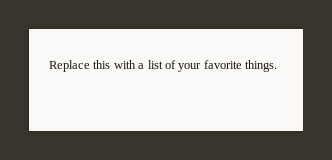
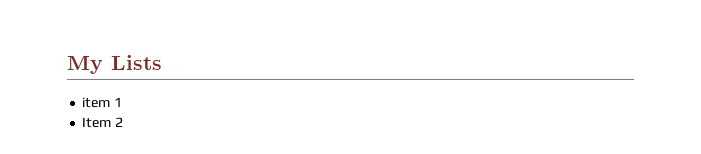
- Replace this with a list of your favorite things.
+ My Lists
+ item 1
+ Item 2

